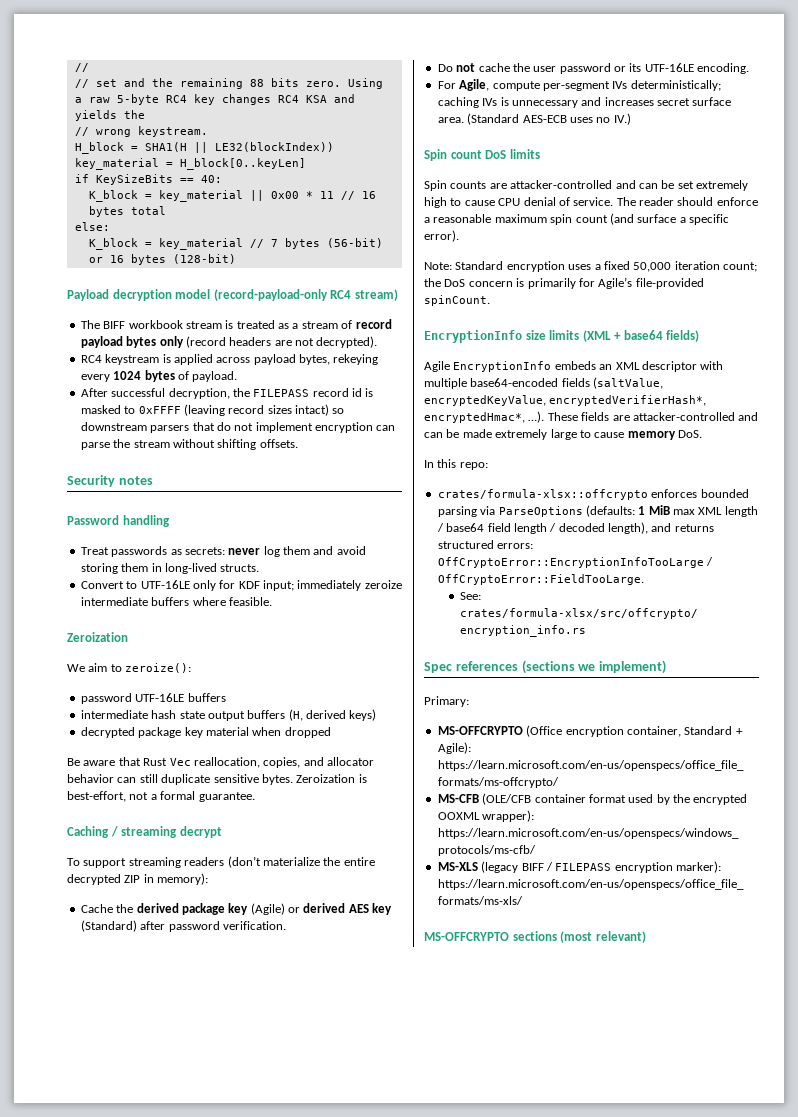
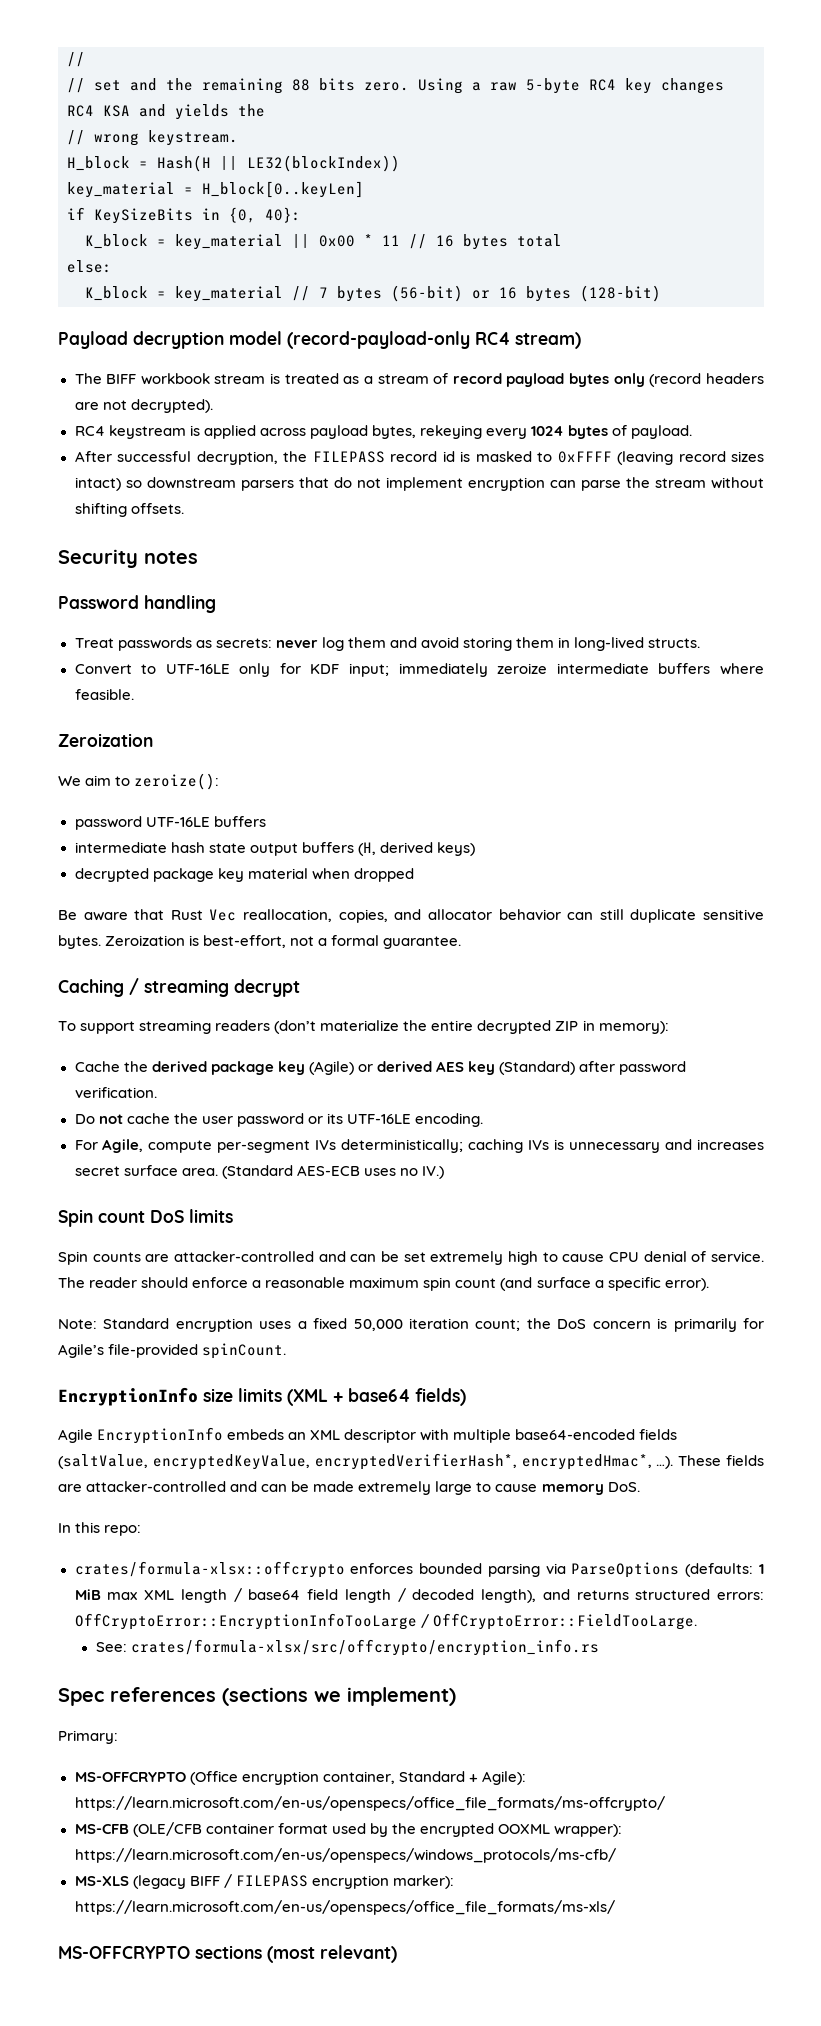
- H_block = SHA1(H || LE32(blockIndex))
+ H_block = Hash(H || LE32(blockIndex))
- if KeySizeBits == 40:
+ if KeySizeBits in {0, 40}:

